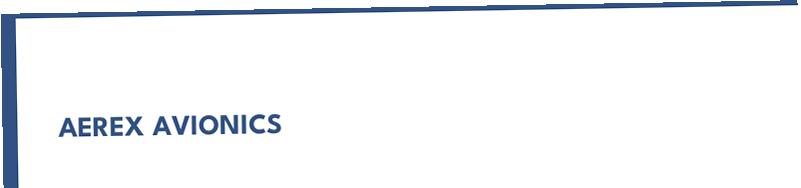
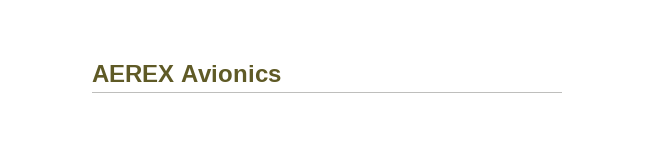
- AEREX AVIONICS
+ AEREX Avionics

